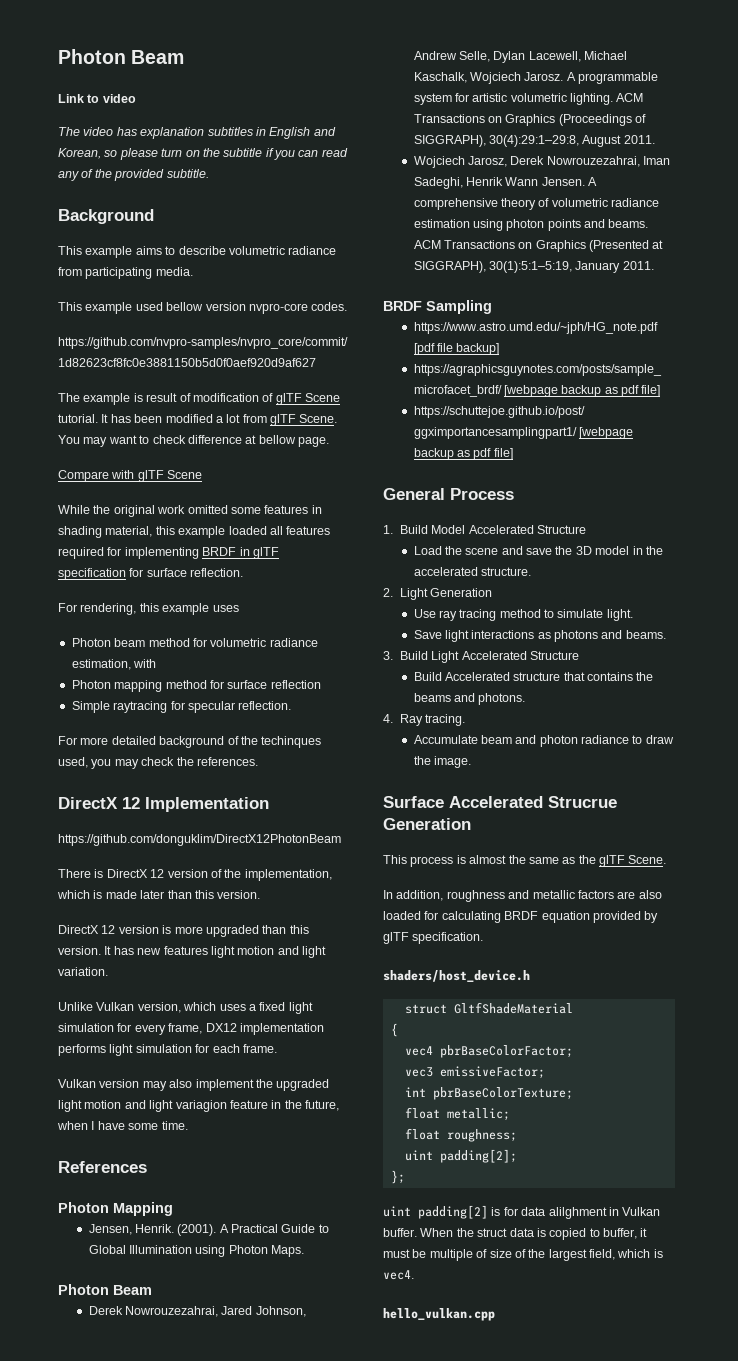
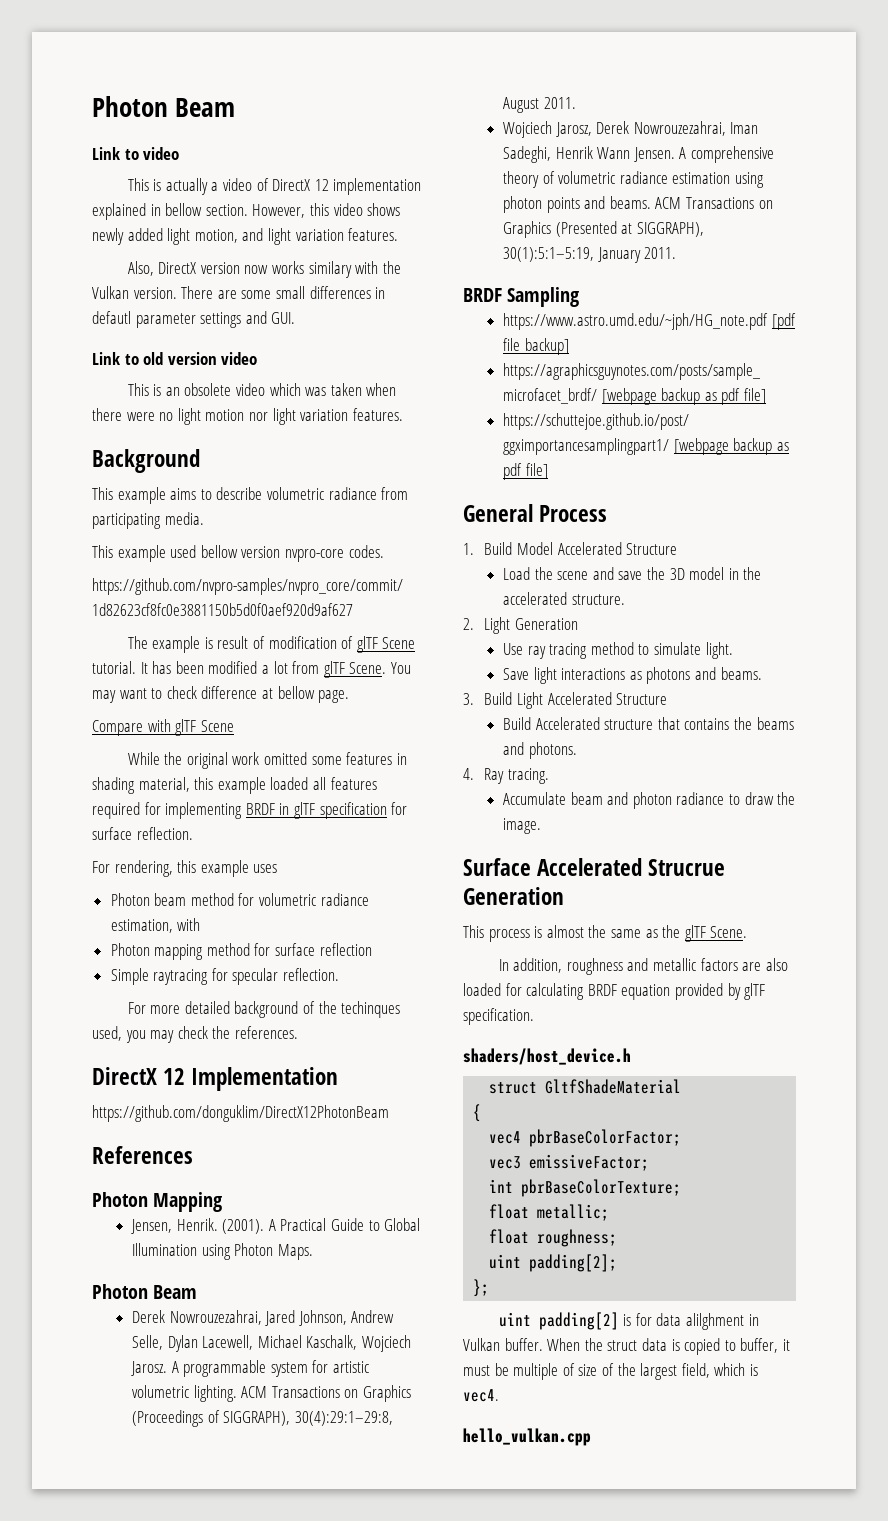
- The video has explanation subtitles in English and Korean, so please turn on the subtitle if you can read any of the provided subtitle.
+ This is actually a video of DirectX 12 implementation explained in bellow section. However, this video shows newly added light motion, and light variation features.
+ Also, DirectX version now works similary with the Vulkan version. There are some small differences in defautl parameter settings and GUI.
+ Link to old version video
+ This is an obsolete video which was taken when there were no light motion nor light variation features.
- There is DirectX 12 version of the implementation, which is made later than this version.
- DirectX 12 version is more upgraded than this version. It has new features light motion and light variation.
- Unlike Vulkan version, which uses a fixed light simulation for every frame, DX12 implementation performs light simulation for each frame.
- Vulkan version may also implement the upgraded light motion and light variagion feature in the future, when I have some time.

